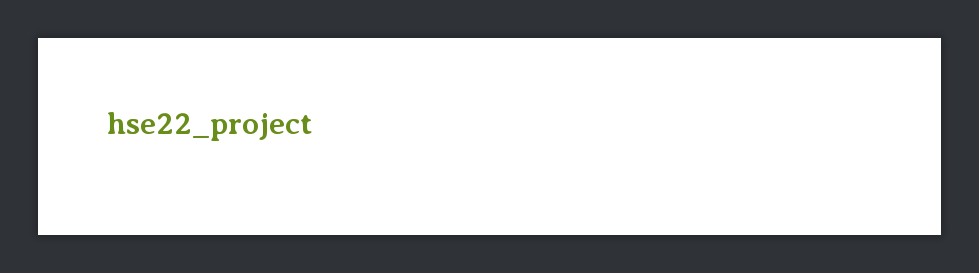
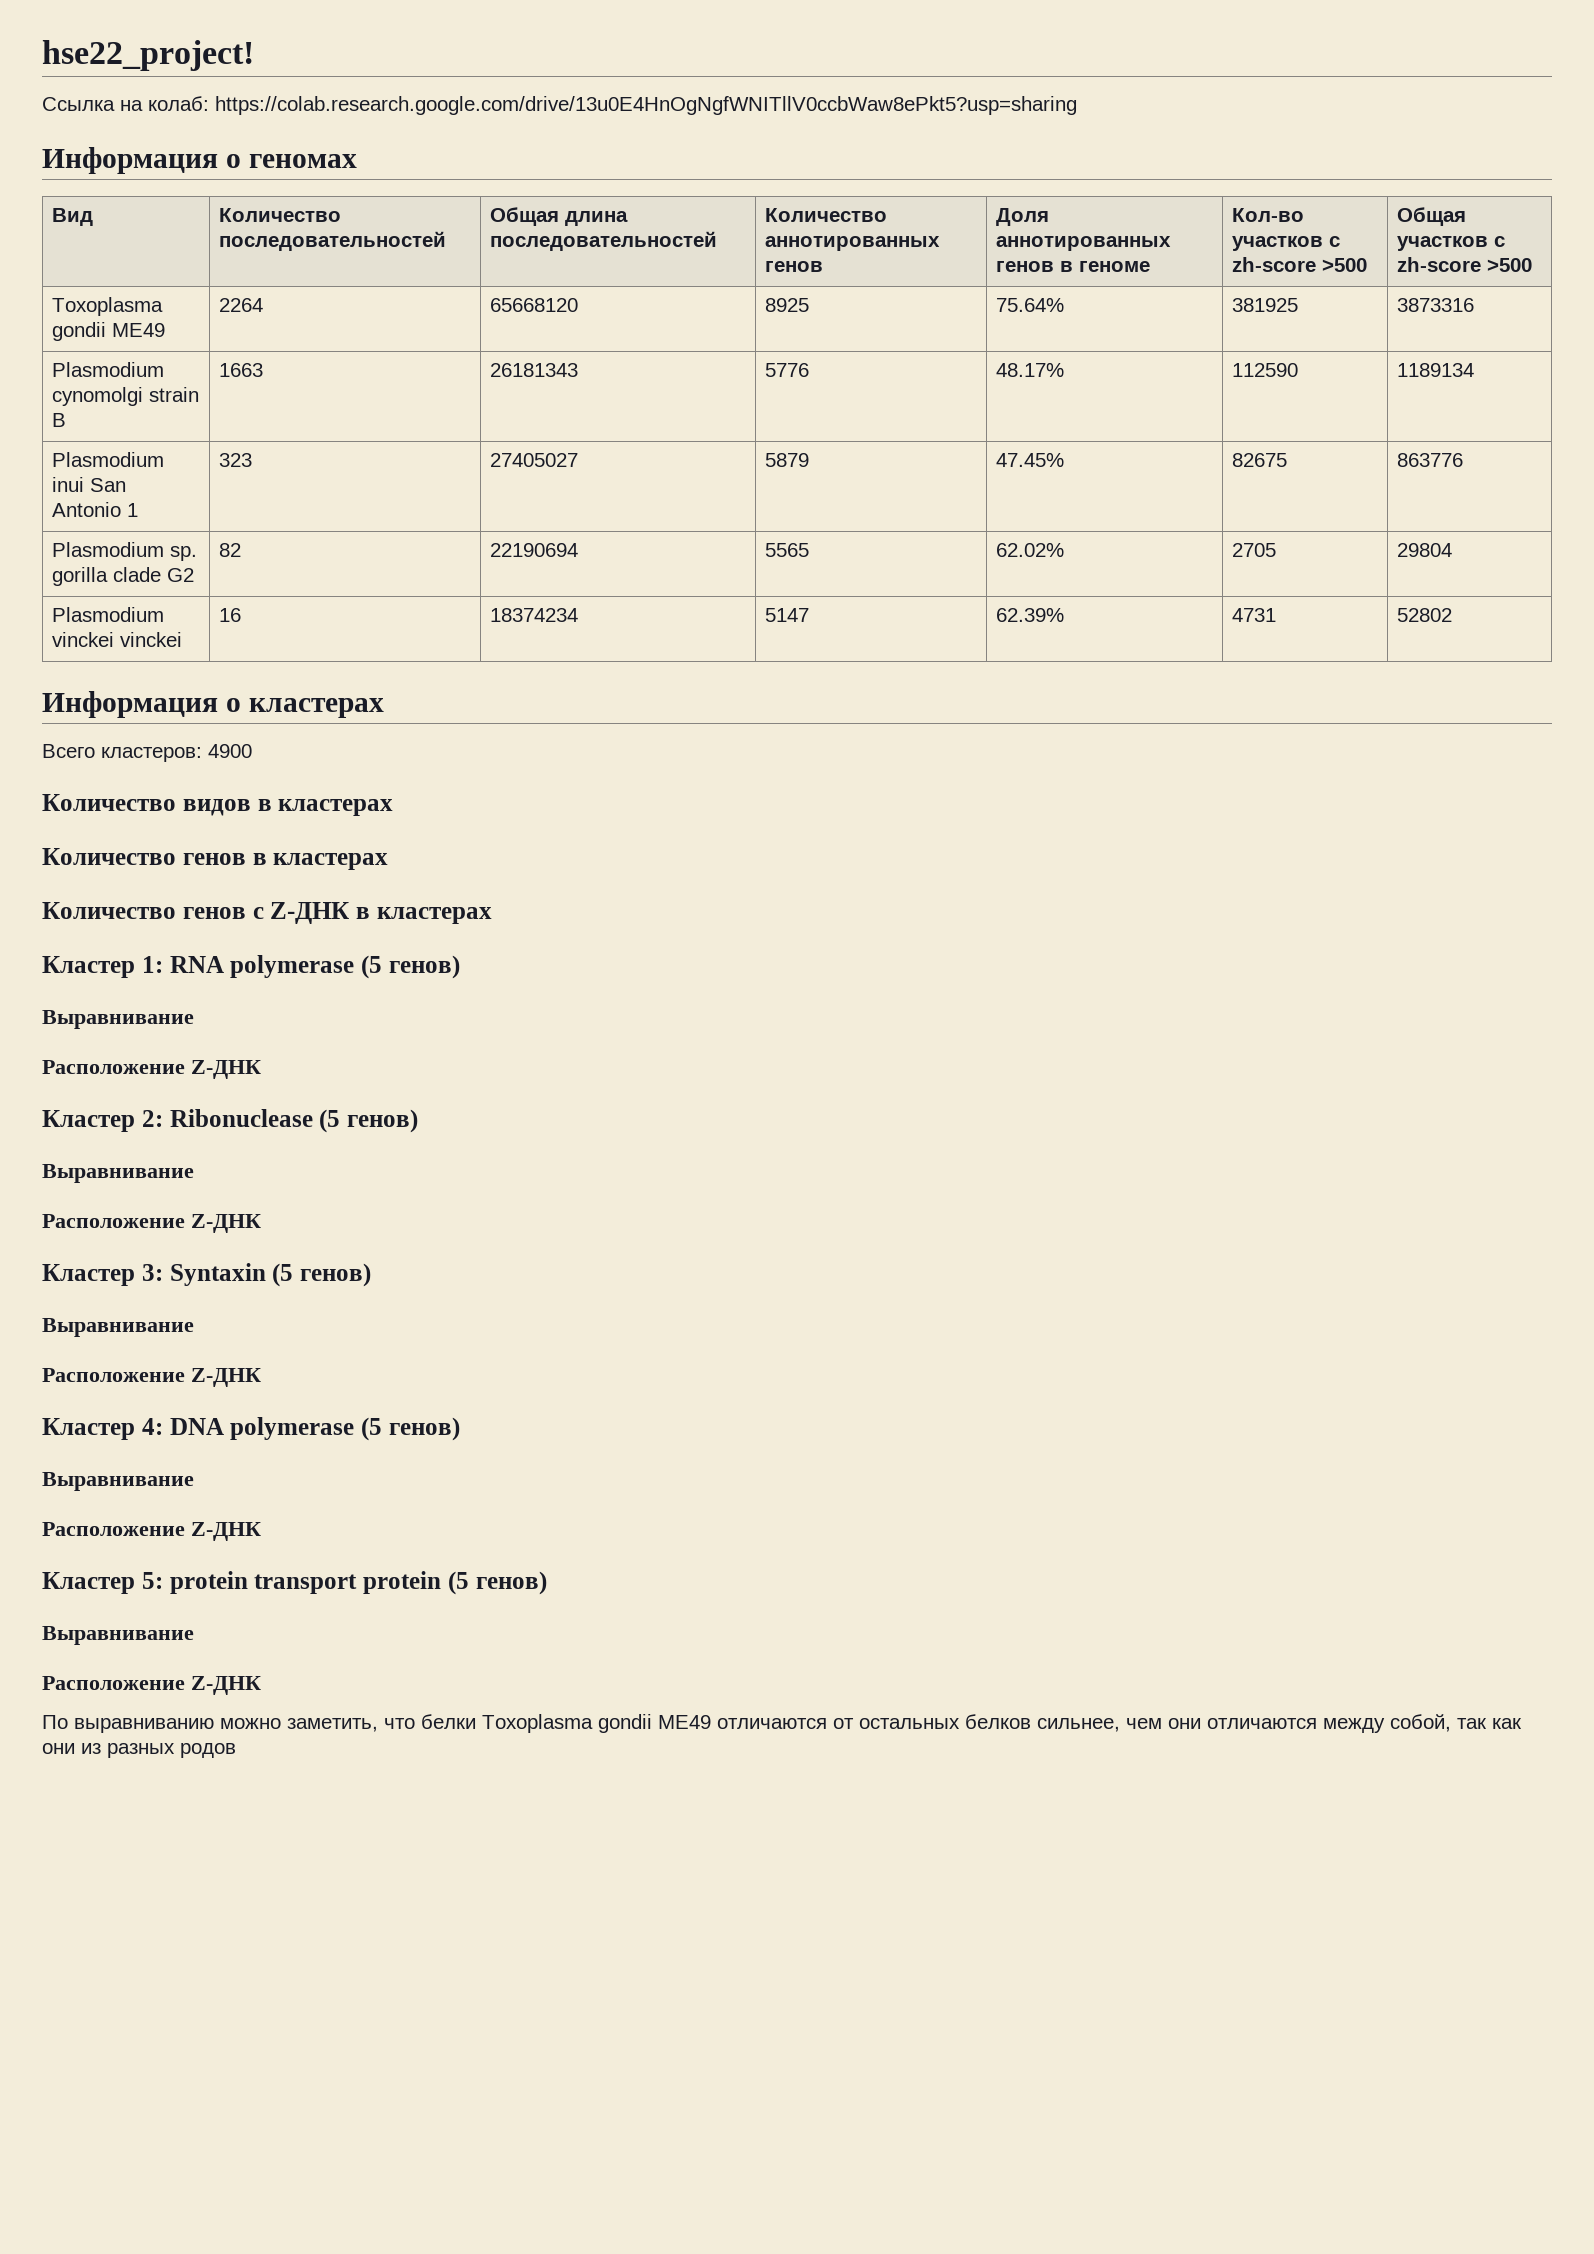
- hse22_project
+ hse22_project!
+ Ссылка на колаб: https://colab.research.google.com/drive/13u0E4HnOgNgfWNITllV0ccbWaw8ePkt5?usp=sharing
+ Информация о геномах
+ Вид | Количество последовательностей | Общая длина последовательностей | Количество аннотированных генов | Доля аннотированных генов в геноме | Кол-во участков с zh-score >500 | Общая участков с zh-score >500
+ Toxoplasma gondii ME49 | 2264 | 65668120 | 8925 | 75.64% | 381925 | 3873316
+ Plasmodium cynomolgi strain B | 1663 | 26181343 | 5776 | 48.17% | 112590 | 1189134
+ Plasmodium inui San Antonio 1 | 323 | 27405027 | 5879 | 47.45% | 82675 | 863776
+ Plasmodium sp. gorilla clade G2 | 82 | 22190694 | 5565 | 62.02% | 2705 | 29804
+ Plasmodium vinckei vinckei | 16 | 18374234 | 5147 | 62.39% | 4731 | 52802
+ Информация о кластерах
+ Всего кластеров: 4900
+ Количество видов в кластерах
+ Количество генов в кластерах
+ Количество генов с Z-ДНК в кластерах
+ Кластер 1: RNA polymerase (5 генов)
+ Выравнивание
+ Расположение Z-ДНК
+ Кластер 2: Ribonuclease (5 генов)
+ Выравнивание
+ Расположение Z-ДНК
+ Кластер 3: Syntaxin (5 генов)
+ Выравнивание
+ Расположение Z-ДНК
+ Кластер 4: DNA polymerase (5 генов)
+ Выравнивание
+ Расположение Z-ДНК
+ Кластер 5: protein transport protein (5 генов)
+ Выравнивание
+ Расположение Z-ДНК
+ По выравниванию можно заметить, что белки Toxoplasma gondii ME49 отличаются от остальных белков сильнее, чем они отличаются между собой, так как они из разных родов

